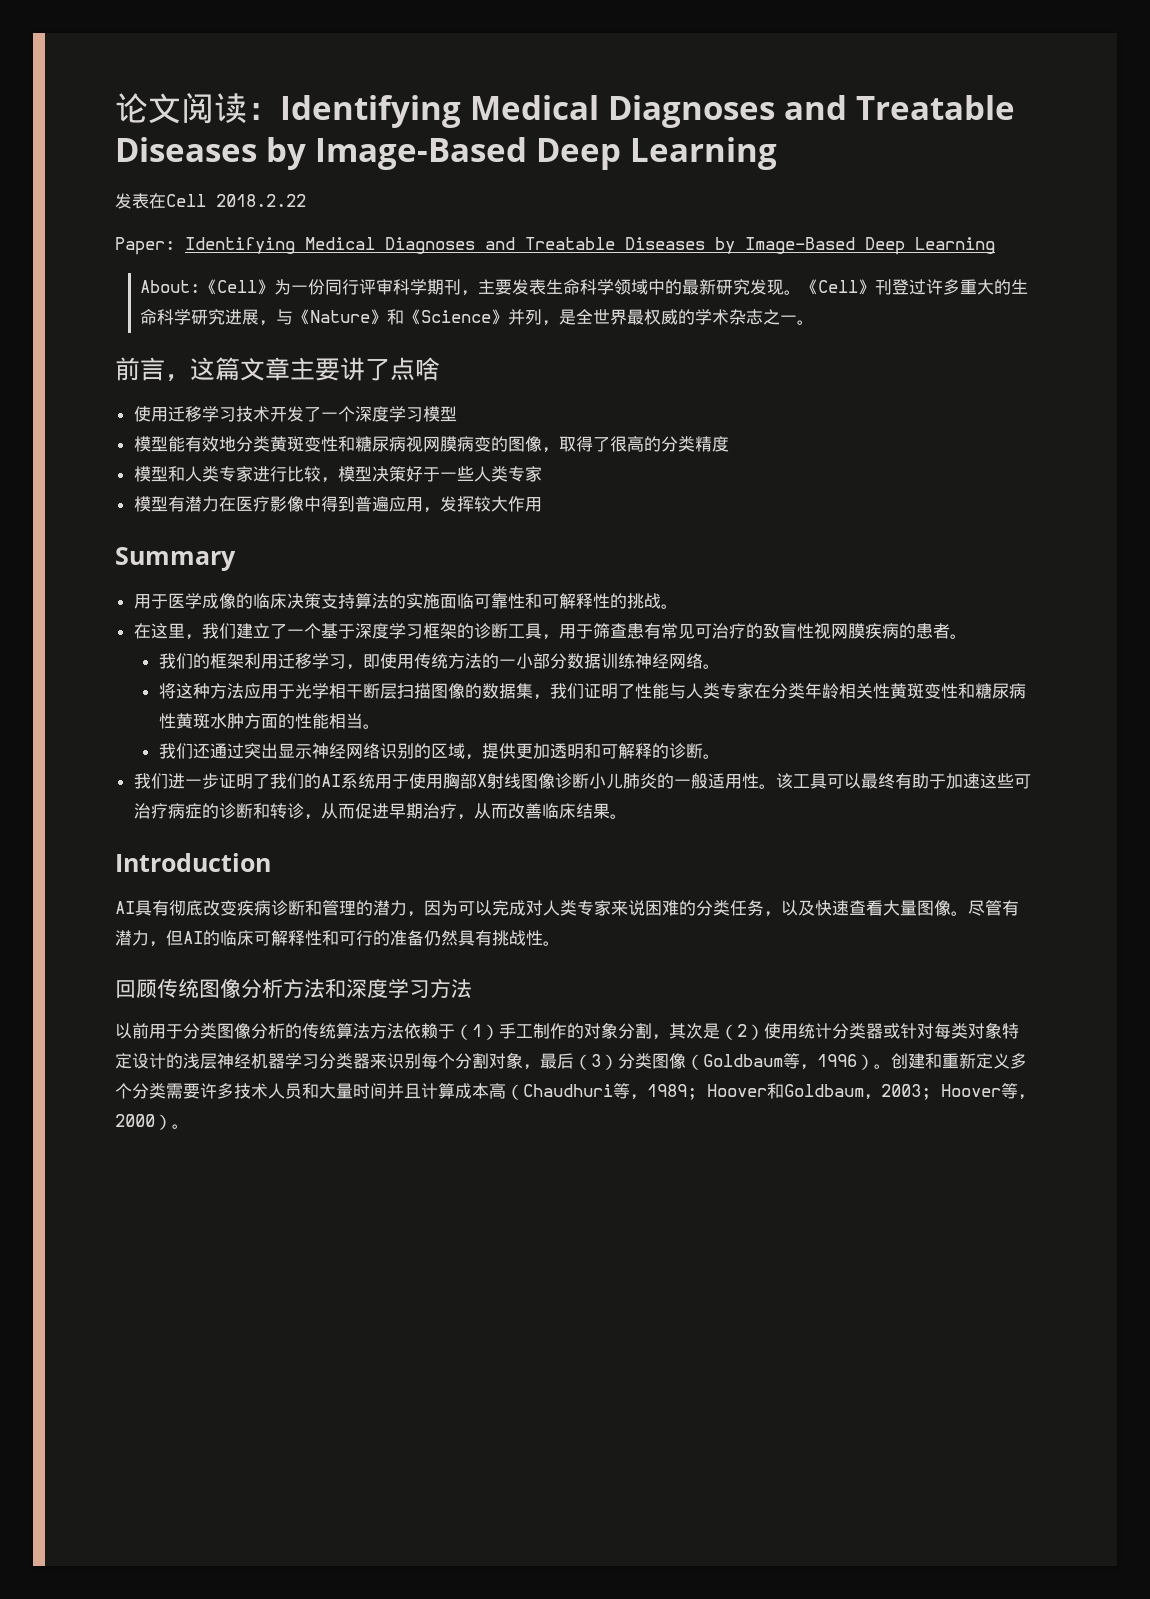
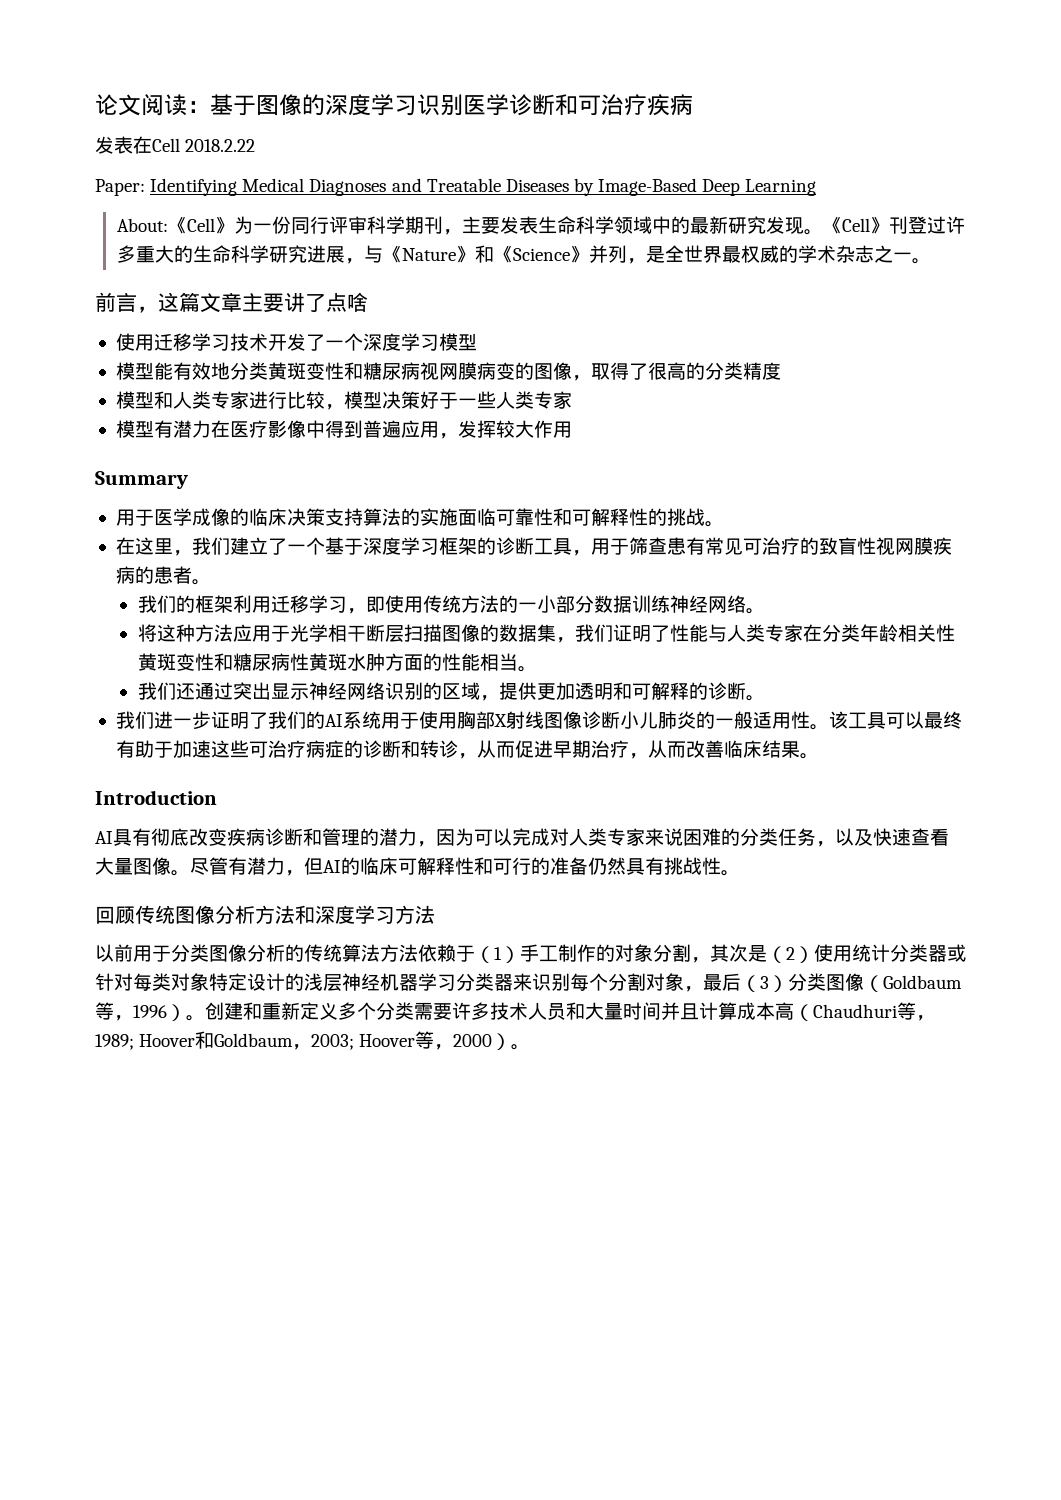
- 论文阅读：Identifying Medical Diagnoses and Treatable Diseases by Image-Based Deep Learning
+ 论文阅读：基于图像的深度学习识别医学诊断和可治疗疾病

